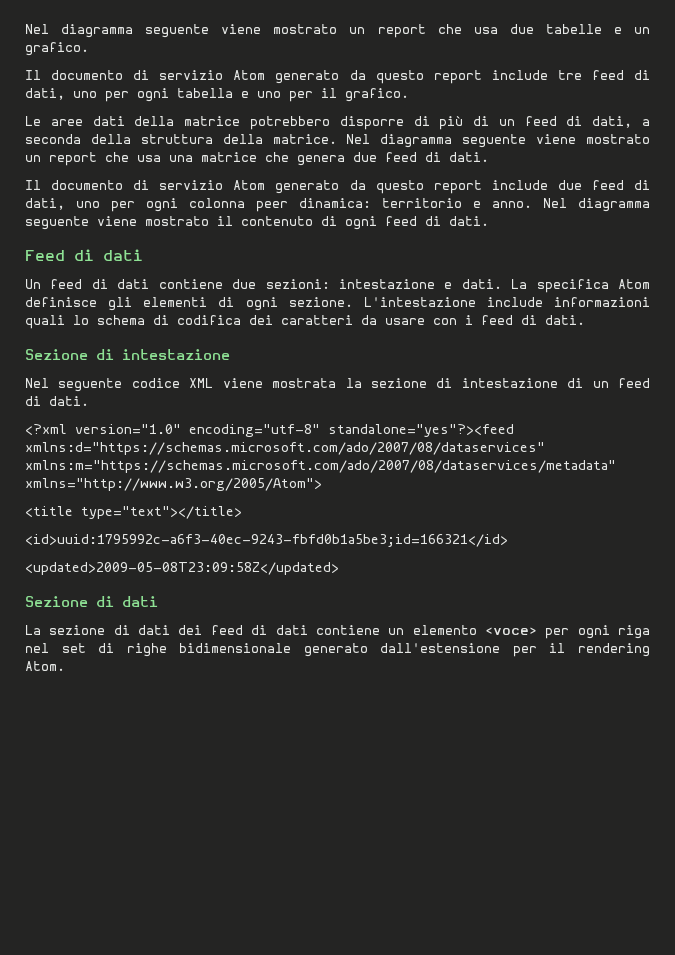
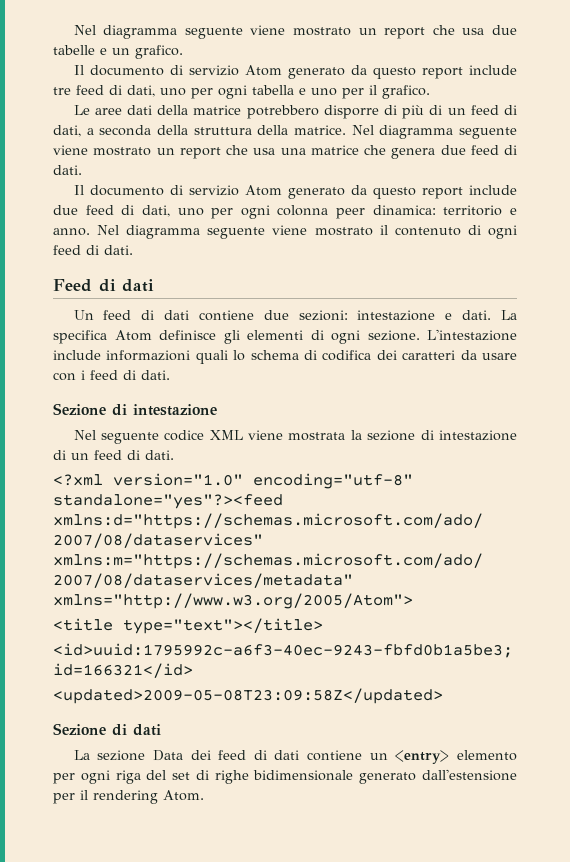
- La sezione di dati dei feed di dati contiene un elemento <voce> per ogni riga nel set di righe bidimensionale generato dall'estensione per il rendering Atom.
+ La sezione Data dei feed di dati contiene un <entry> elemento per ogni riga del set di righe bidimensionale generato dall'estensione per il rendering Atom.

